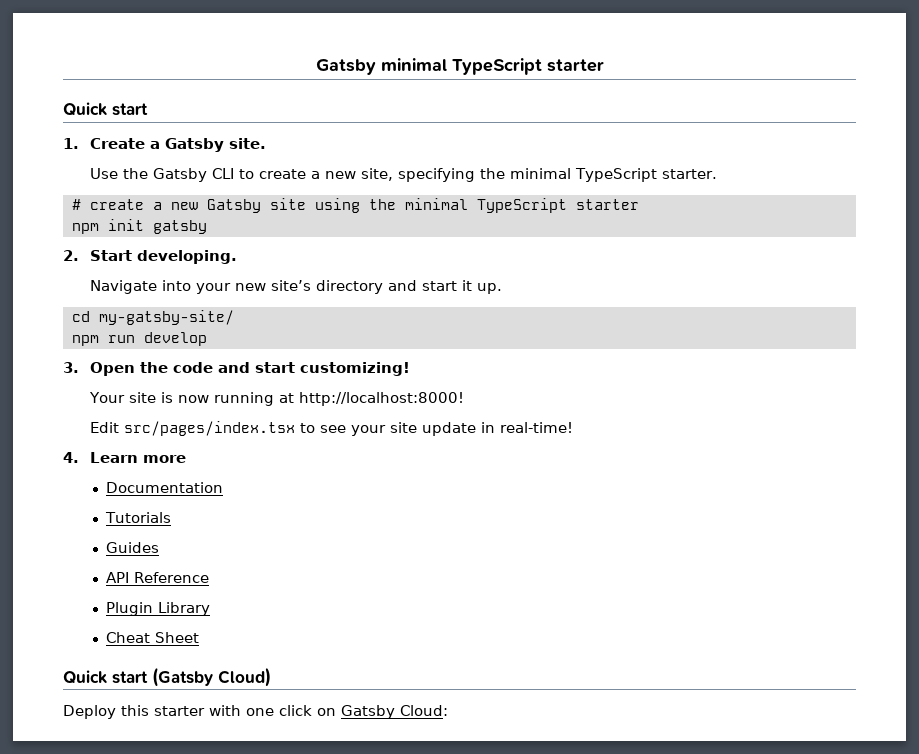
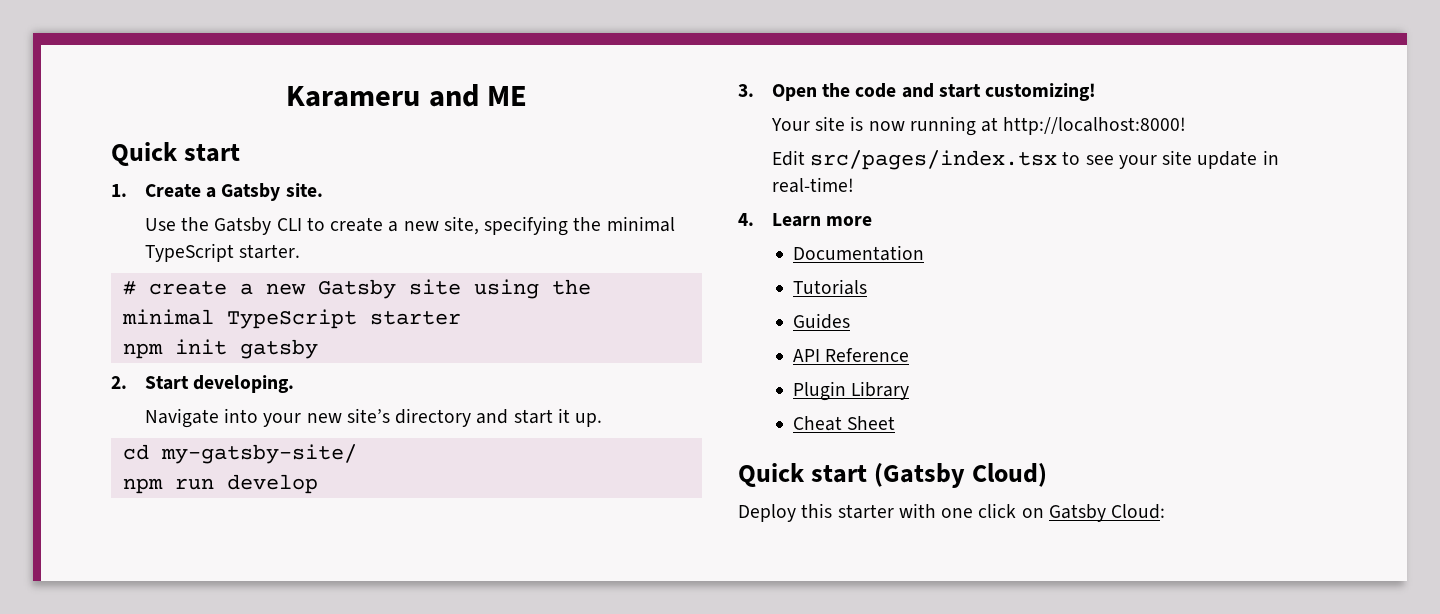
- Gatsby minimal TypeScript starter
+ Karameru and ME

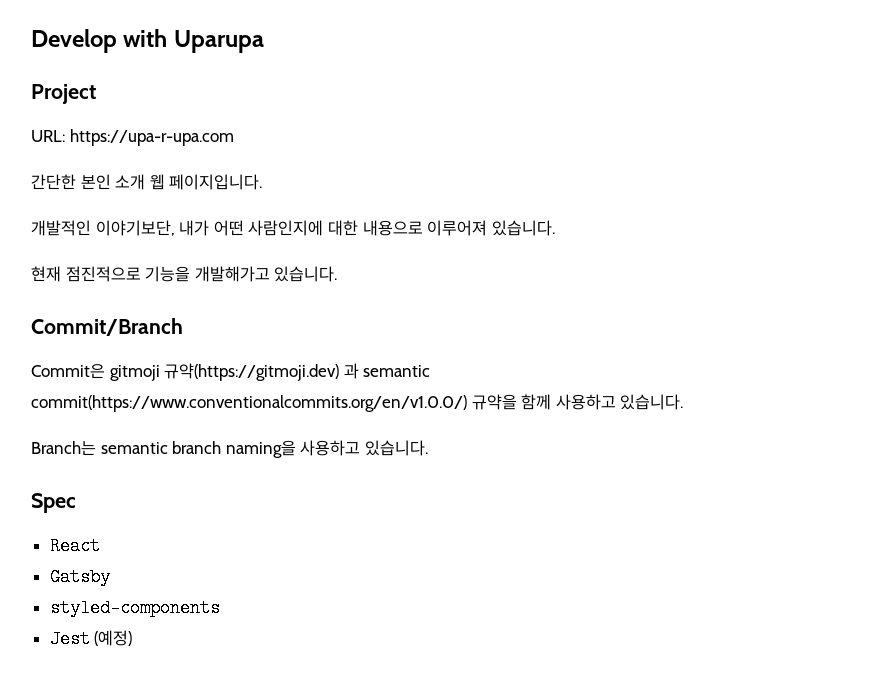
- Karameru and ME
- Quick start
- 1. Create a Gatsby site.
- Use the Gatsby CLI to create a new site, specifying the minimal TypeScript starter.
- # create a new Gatsby site using the minimal TypeScript starter
- npm init gatsby
- 2. Start developing.
- Navigate into your new site’s directory and start it up.
- cd my-gatsby-site/
- npm run develop
- 3. Open the code and start customizing!
- Your site is now running at http://localhost:8000!
- Edit src/pages/index.tsx to see your site update in real-time!
- 4. Learn more
- Documentation
- Tutorials
- Guides
- API Reference
- Plugin Library
- Cheat Sheet
- Quick start (Gatsby Cloud)
- Deploy this starter with one click on Gatsby Cloud:
+ Develop with Uparupa
+ Project
+ URL: https://upa-r-upa.com
+ 간단한 본인 소개 웹 페이지입니다.
+ 개발적인 이야기보단, 내가 어떤 사람인지에 대한 내용으로 이루어져 있습니다.
+ 현재 점진적으로 기능을 개발해가고 있습니다.
+ Commit/Branch
+ Commit은 gitmoji 규약(https://gitmoji.dev) 과 semantic commit(https://www.conventionalcommits.org/en/v1.0.0/) 규약을 함께 사용하고 있습니다.
+ Branch는 semantic branch naming을 사용하고 있습니다.
+ Spec
+ React
+ Gatsby
+ styled-components
+ Jest (예정)

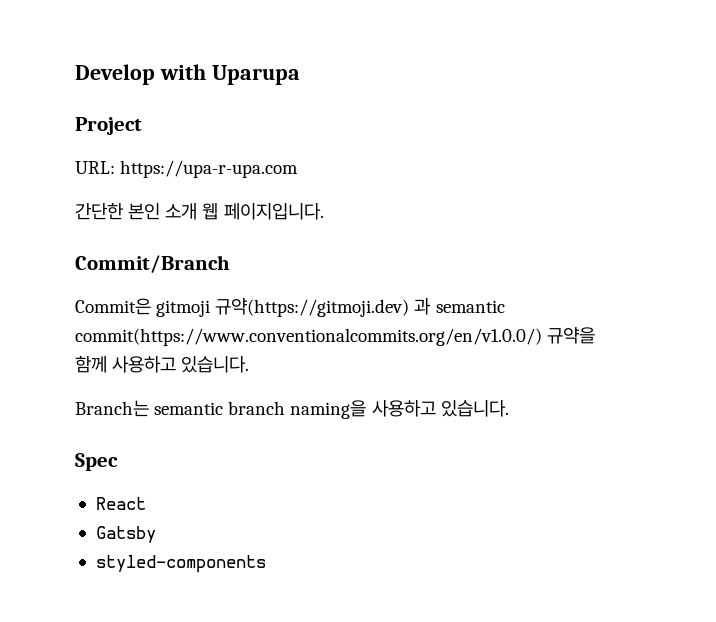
- 개발적인 이야기보단, 내가 어떤 사람인지에 대한 내용으로 이루어져 있습니다.
- 현재 점진적으로 기능을 개발해가고 있습니다.
- Jest (예정)

